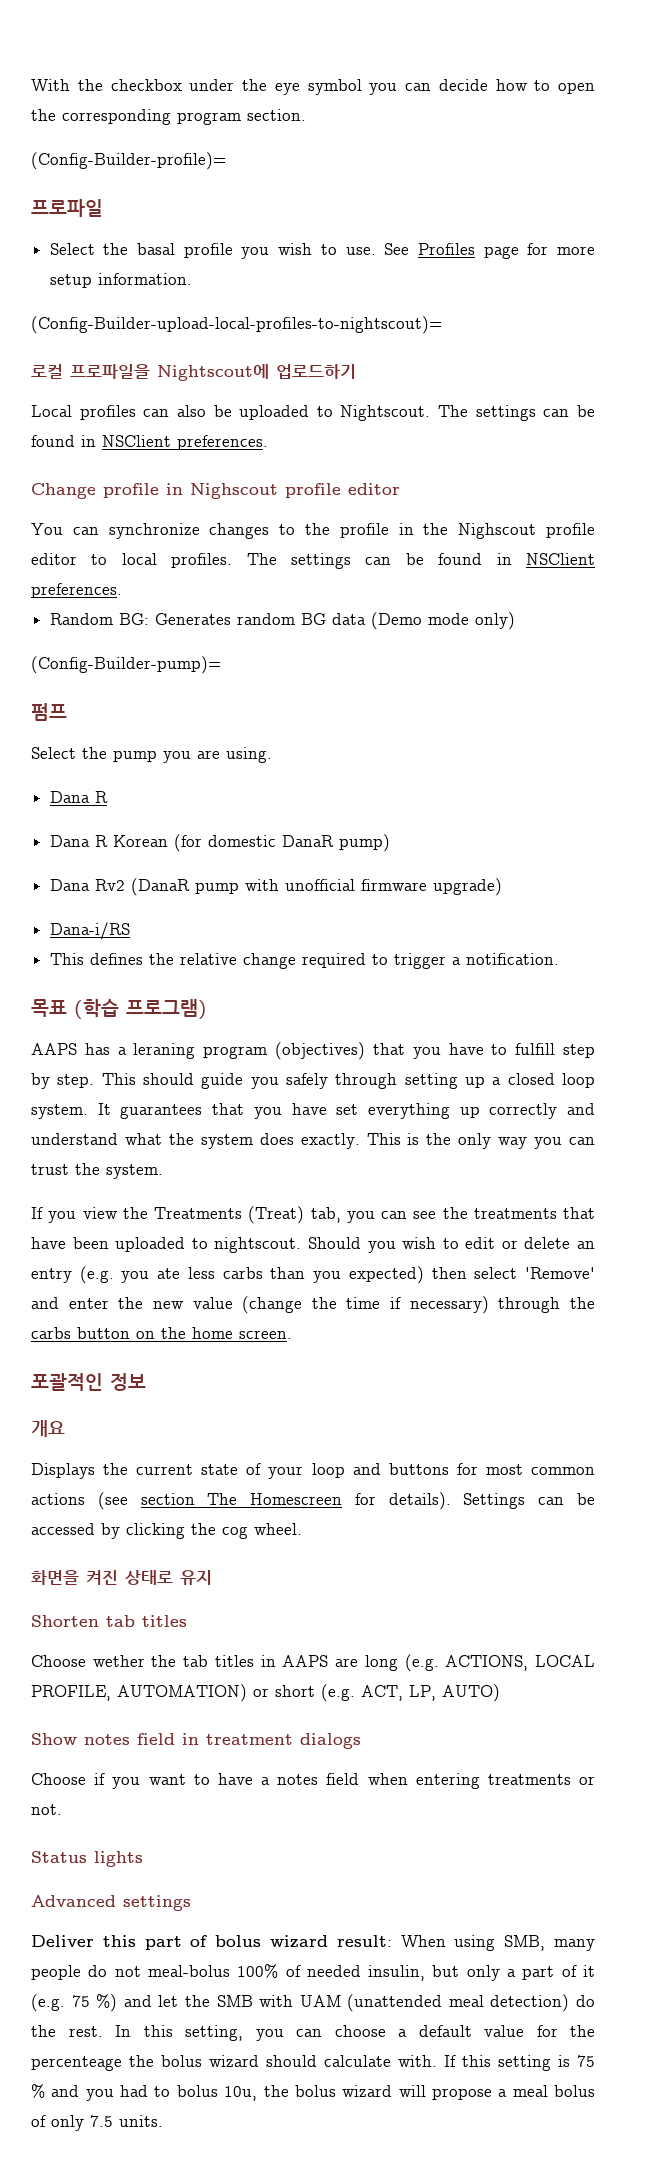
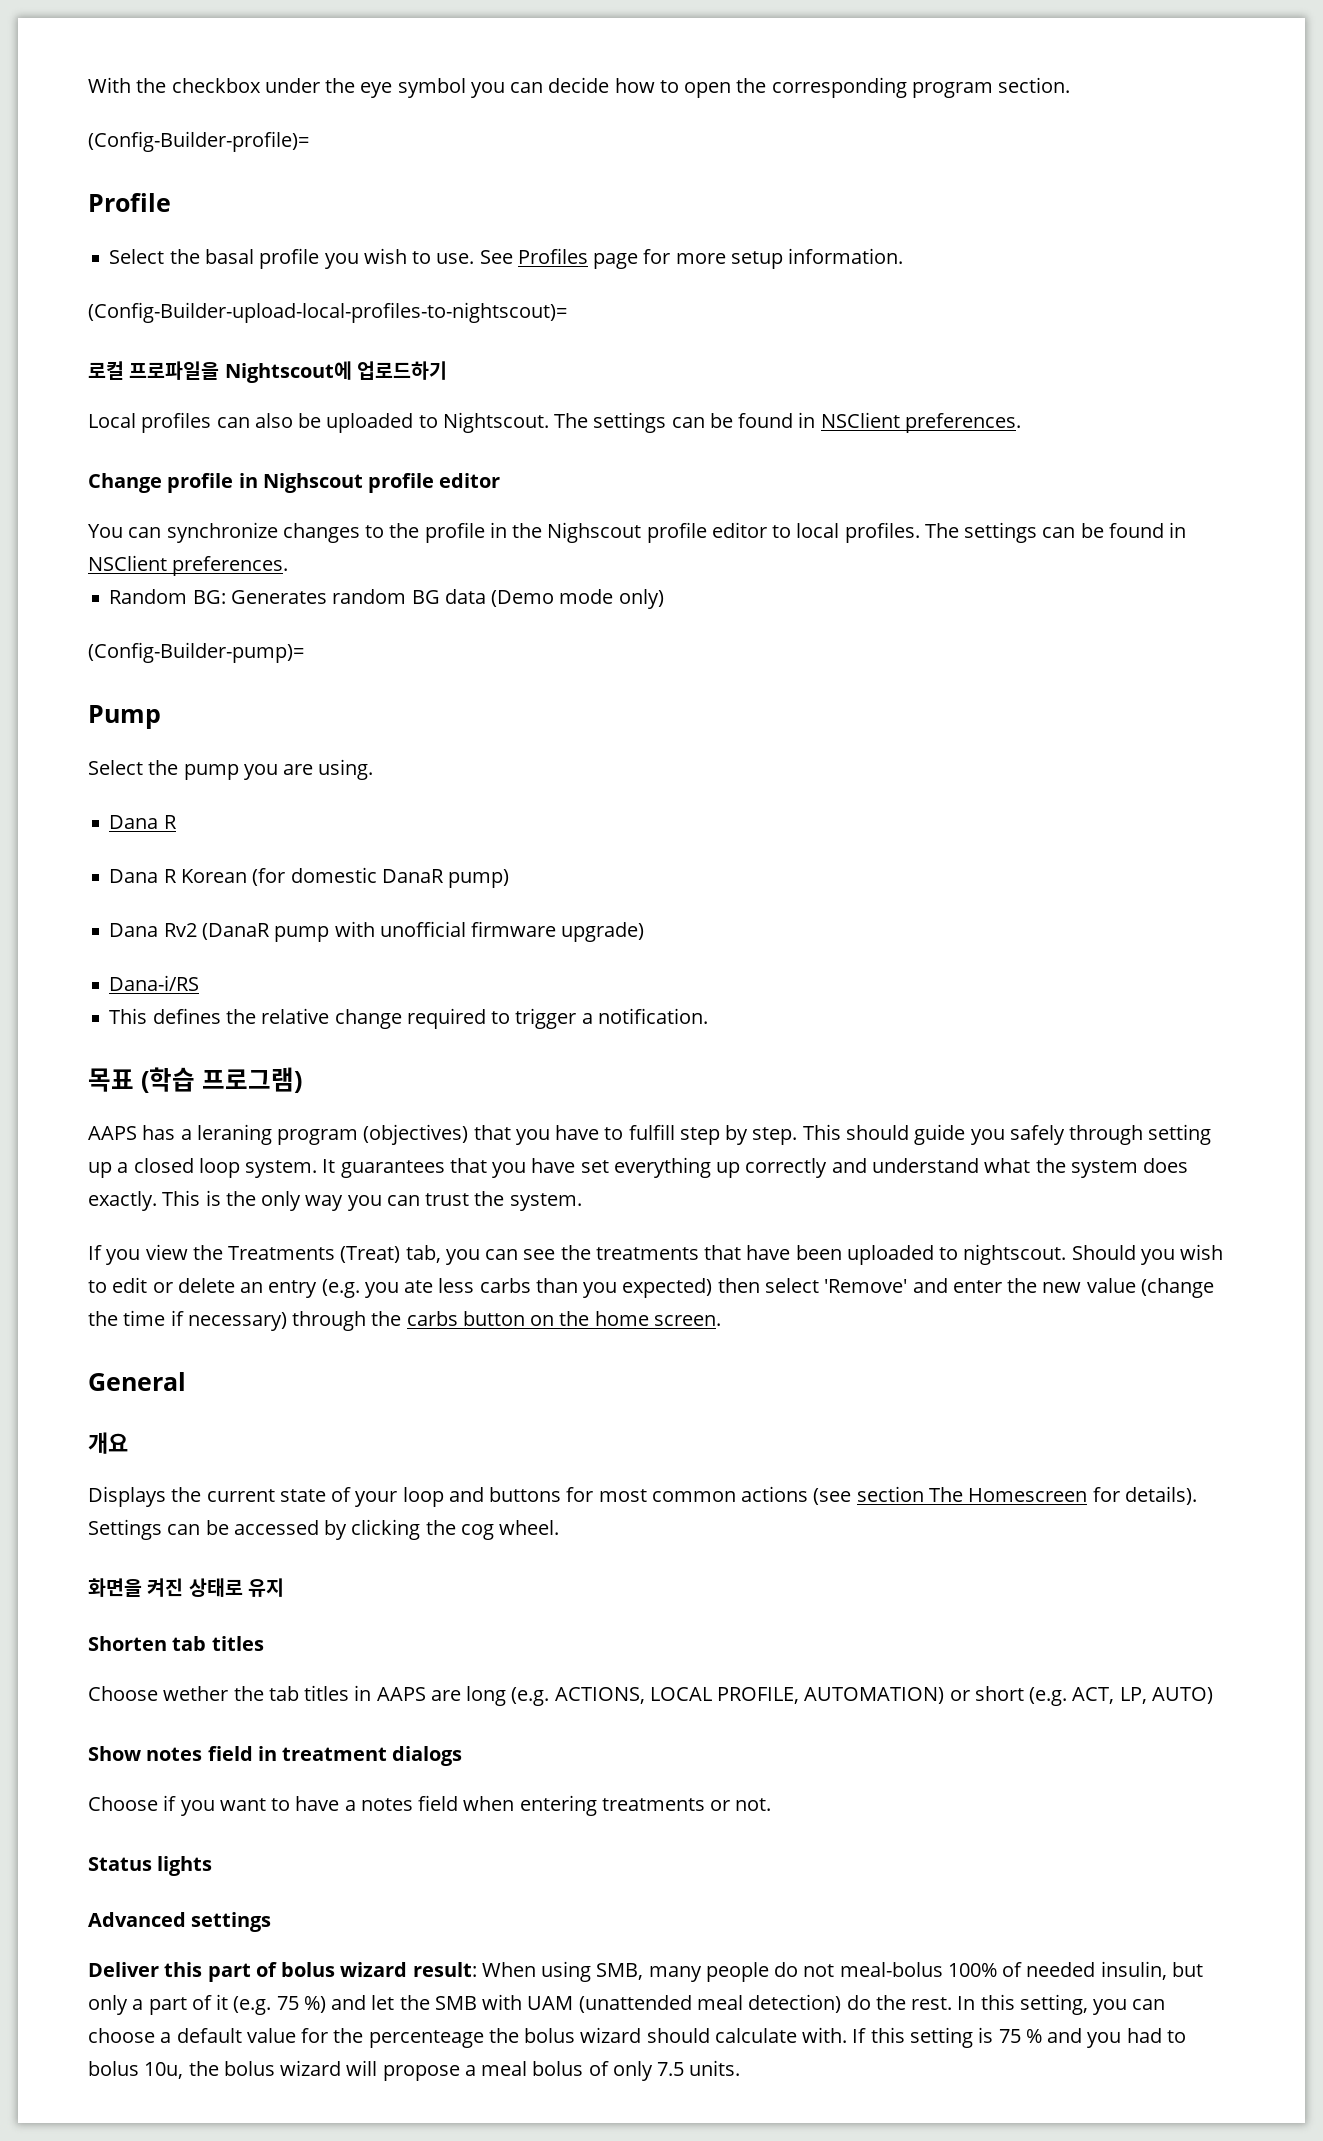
- 프로파일
+ Profile
- 펌프
+ Pump
- 포괄적인 정보
+ General

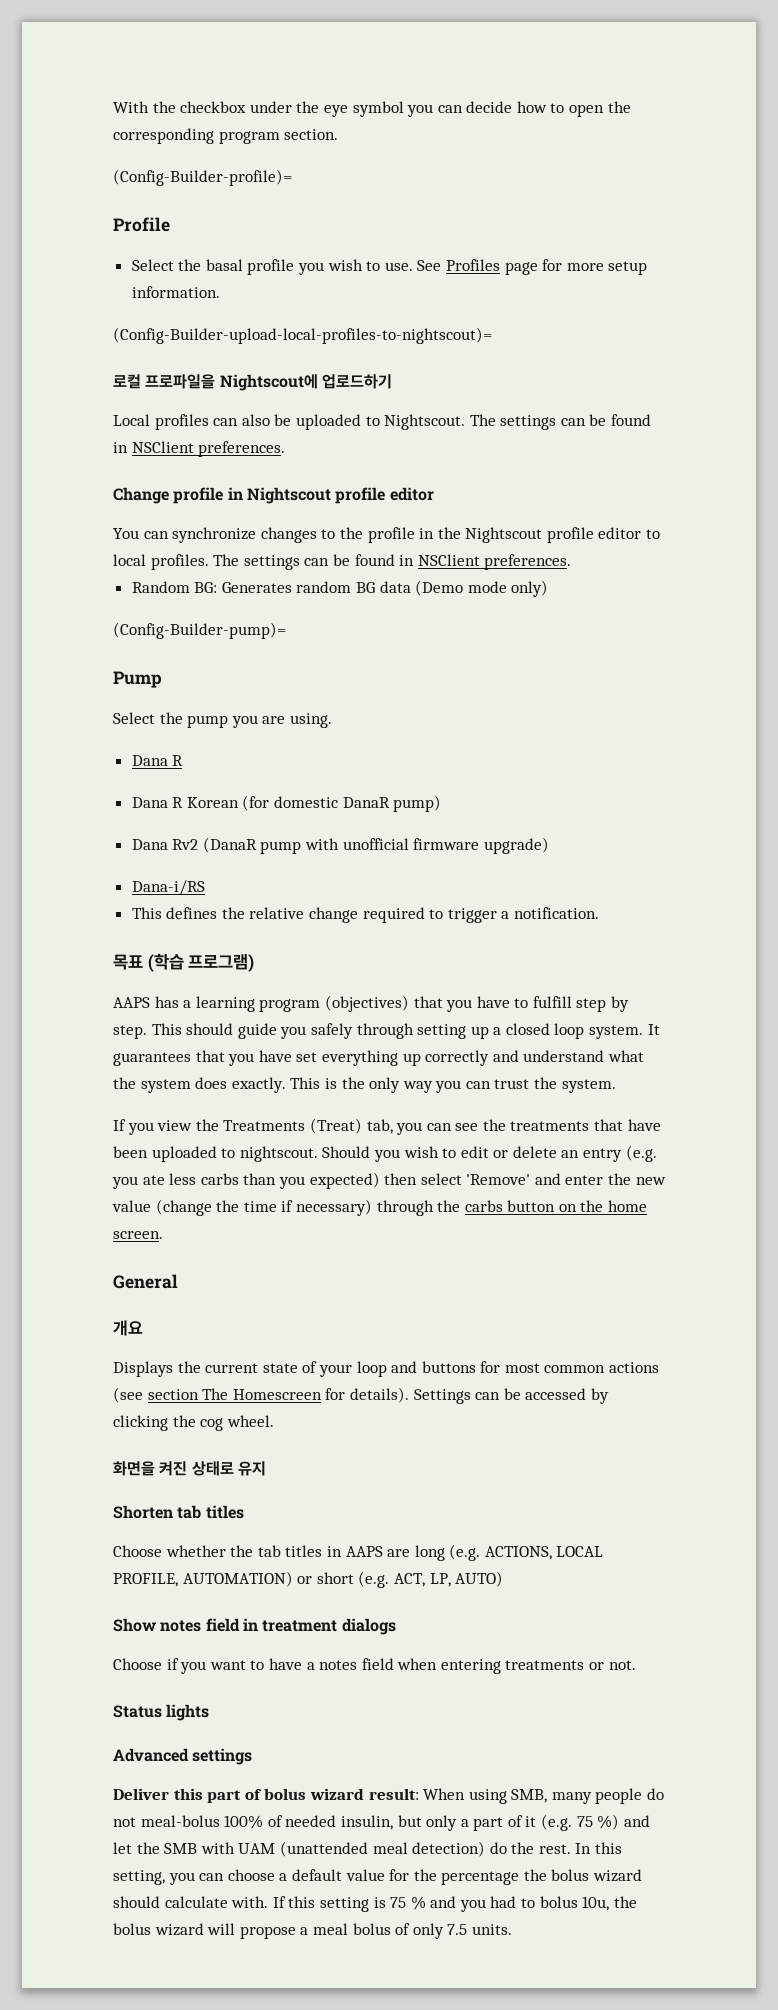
- Change profile in Nighscout profile editor
+ Change profile in Nightscout profile editor
- You can synchronize changes to the profile in the Nighscout profile editor to local profiles.
+ You can synchronize changes to the profile in the Nightscout profile editor to local profiles.
- AAPS has a leraning program (objectives) that you have to fulfill step by step.
+ AAPS has a learning program (objectives) that you have to fulfill step by step.
- Choose wether the tab titles in AAPS are long (e.g. ACTIONS, LOCAL PROFILE, AUTOMATION) or short (e.g. ACT, LP, AUTO)
+ Choose whether the tab titles in AAPS are long (e.g. ACTIONS, LOCAL PROFILE, AUTOMATION) or short (e.g. ACT, LP, AUTO)
- In this setting, you can choose a default value for the percenteage the bolus wizard should calculate with.
+ In this setting, you can choose a default value for the percentage the bolus wizard should calculate with.

